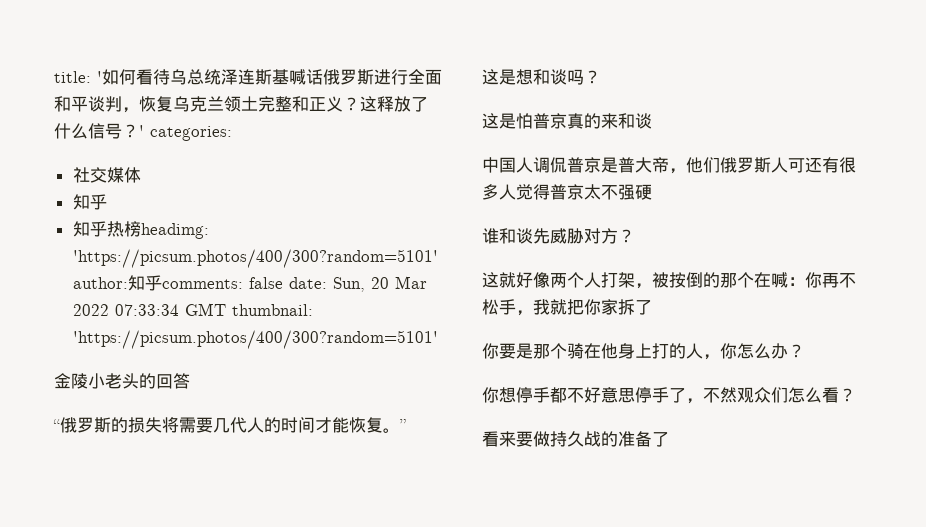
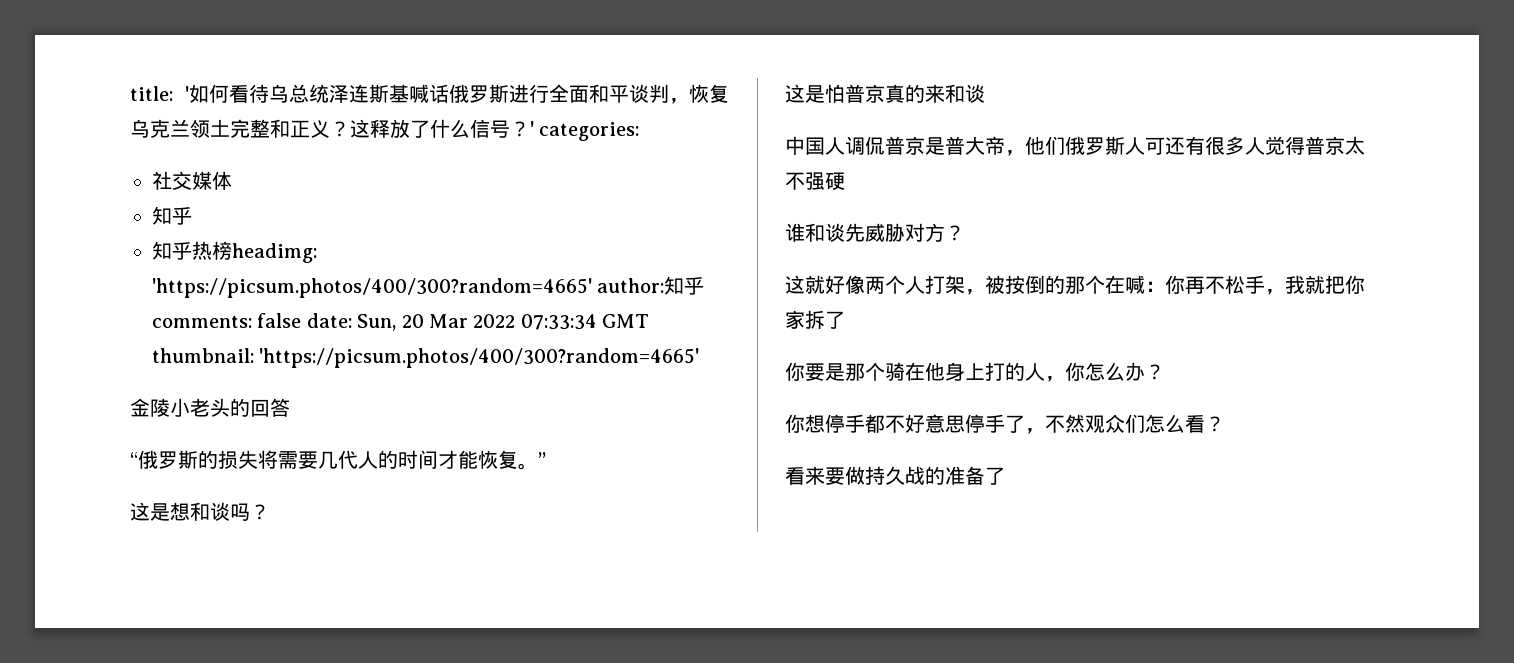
- 知乎热榜headimg: 'https://picsum.photos/400/300?random=5101' author:知乎comments: false date: Sun, 20 Mar 2022 07:33:34 GMT thumbnail: 'https://picsum.photos/400/300?random=5101'
+ 知乎热榜headimg: 'https://picsum.photos/400/300?random=4665' author:知乎comments: false date: Sun, 20 Mar 2022 07:33:34 GMT thumbnail: 'https://picsum.photos/400/300?random=4665'

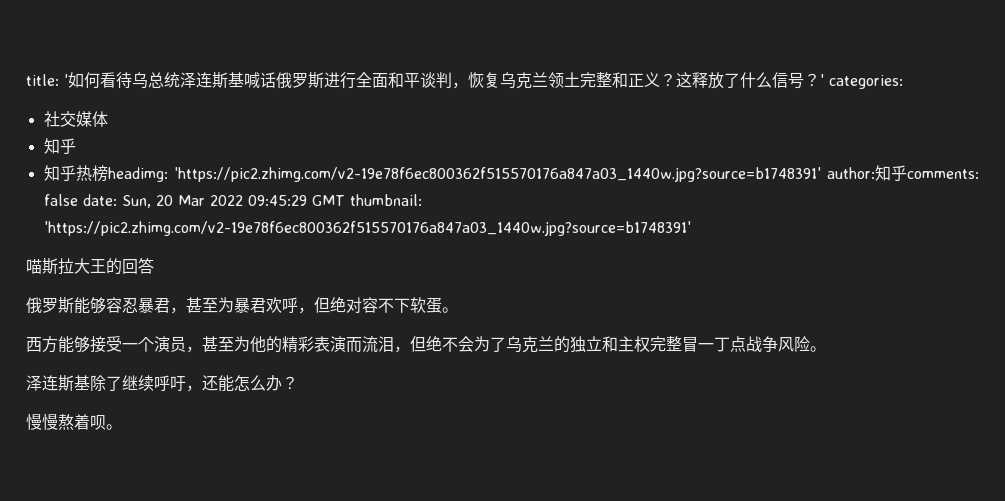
- 知乎热榜headimg: 'https://picsum.photos/400/300?random=4665' author:知乎comments: false date: Sun, 20 Mar 2022 07:33:34 GMT thumbnail: 'https://picsum.photos/400/300?random=4665'
- 金陵小老头的回答
- “俄罗斯的损失将需要几代人的时间才能恢复。”
- 这是想和谈吗？
- 这是怕普京真的来和谈
- 中国人调侃普京是普大帝，他们俄罗斯人可还有很多人觉得普京太不强硬
- 谁和谈先威胁对方？
- 这就好像两个人打架，被按倒的那个在喊：你再不松手，我就把你家拆了
- 你要是那个骑在他身上打的人，你怎么办？
- 你想停手都不好意思停手了，不然观众们怎么看？
- 看来要做持久战的准备了
+ 知乎热榜headimg: 'https://pic2.zhimg.com/v2-19e78f6ec800362f515570176a847a03_1440w.jpg?source=b1748391' author:知乎comments: false date: Sun, 20 Mar 2022 09:45:29 GMT thumbnail: 'https://pic2.zhimg.com/v2-19e78f6ec800362f515570176a847a03_1440w.jpg?source=b1748391'
+ 喵斯拉大王的回答
+ 俄罗斯能够容忍暴君，甚至为暴君欢呼，但绝对容不下软蛋。
+ 西方能够接受一个演员，甚至为他的精彩表演而流泪，但绝不会为了乌克兰的独立和主权完整冒一丁点战争风险。
+ 泽连斯基除了继续呼吁，还能怎么办？
+ 慢慢熬着呗。

